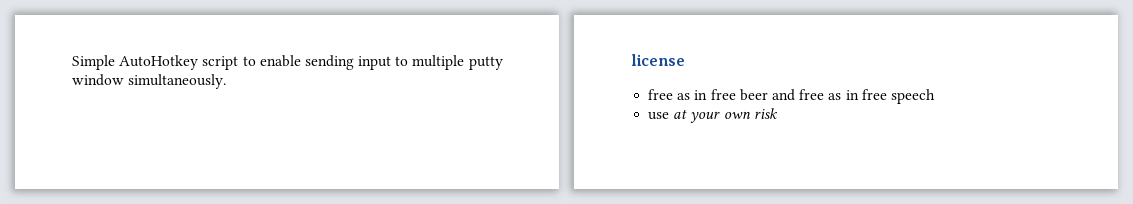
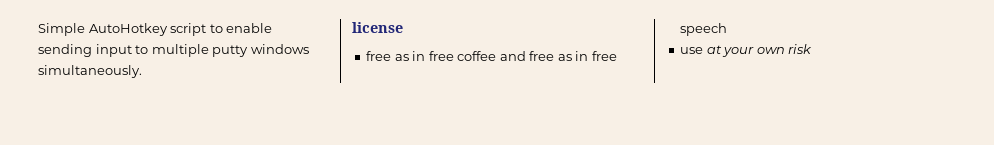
- Simple AutoHotkey script to enable sending input to multiple putty window simultaneously.
+ Simple AutoHotkey script to enable sending input to multiple putty windows simultaneously.
- free as in free beer and free as in free speech
+ free as in free coffee and free as in free speech

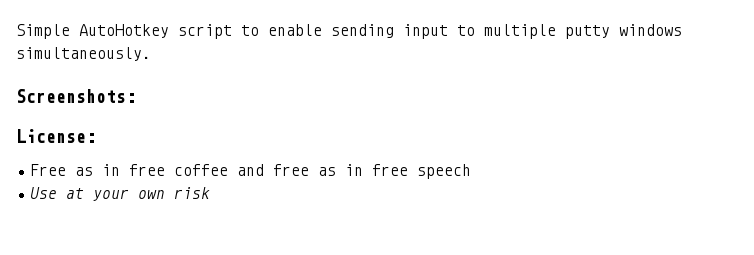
- license
- free as in free coffee and free as in free speech
+ Screenshots:
+ License:
+ Free as in free coffee and free as in free speech
- use at your own risk
+ Use at your own risk

